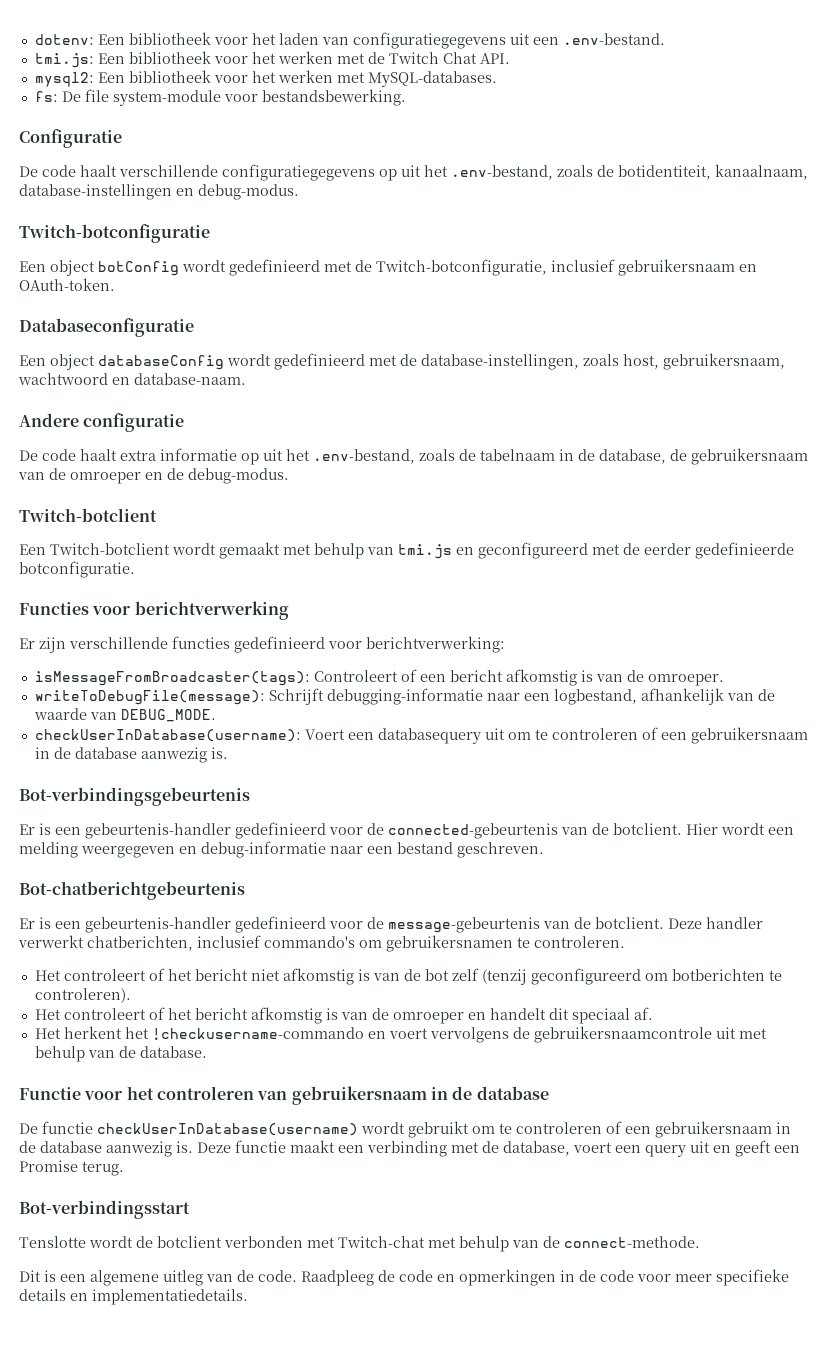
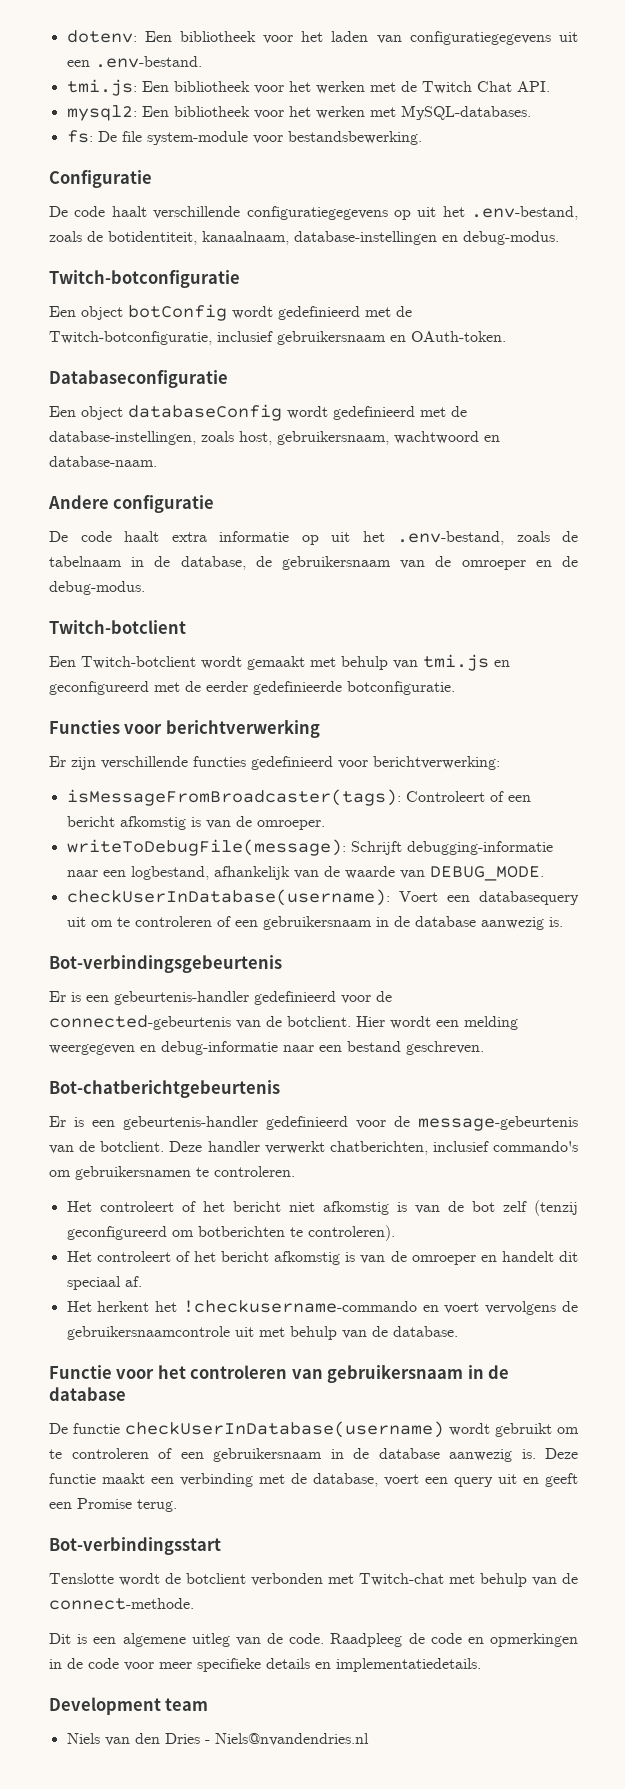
+ Development team
+ Niels van den Dries - Niels@nvandendries.nl

